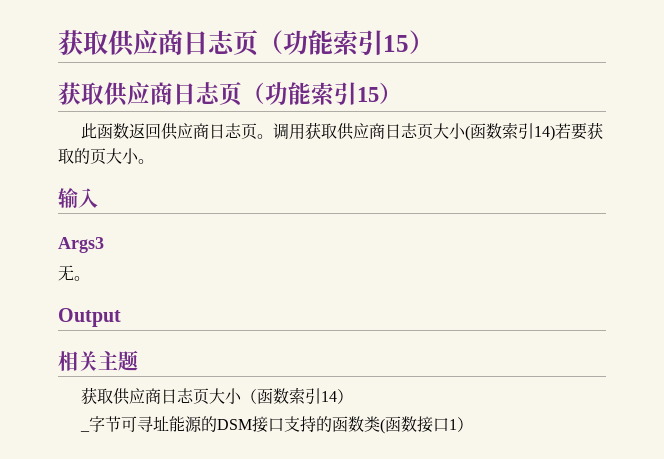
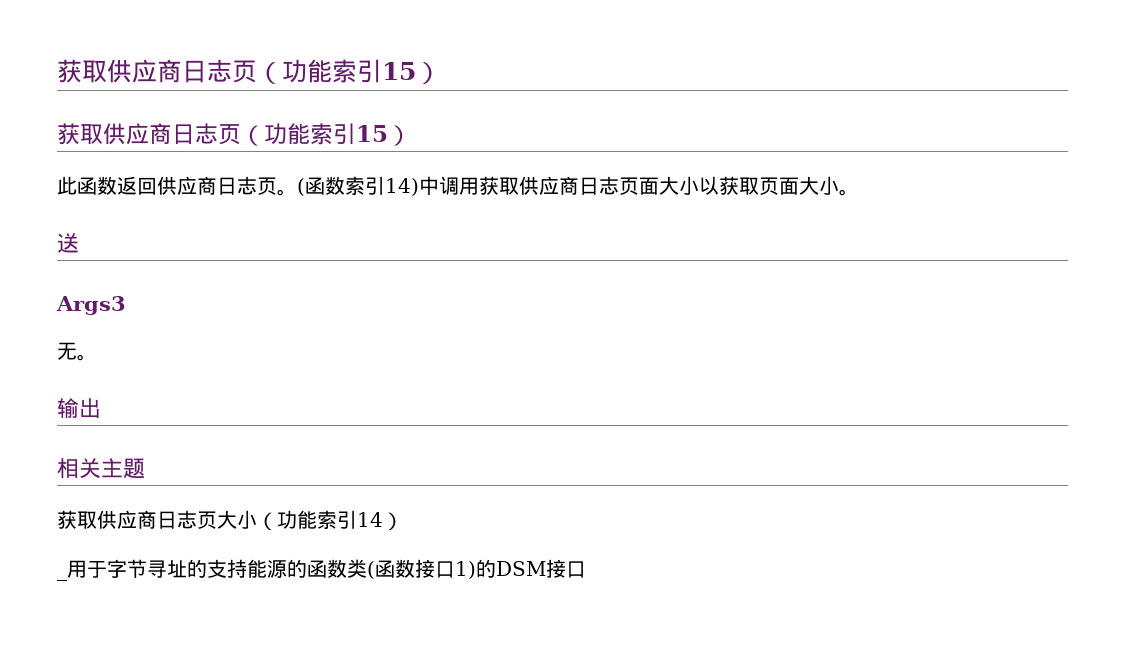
- 调用获取供应商日志页大小(函数索引14)若要获取的页大小。
+ (函数索引14)中调用获取供应商日志页面大小以获取页面大小。
- 输入
+ 送
- Output
+ 输出
- 获取供应商日志页大小（函数索引14）
+ 获取供应商日志页大小（功能索引14）
- _字节可寻址能源的DSM接口支持的函数类(函数接口1）
+ _用于字节寻址的支持能源的函数类(函数接口1)的DSM接口

